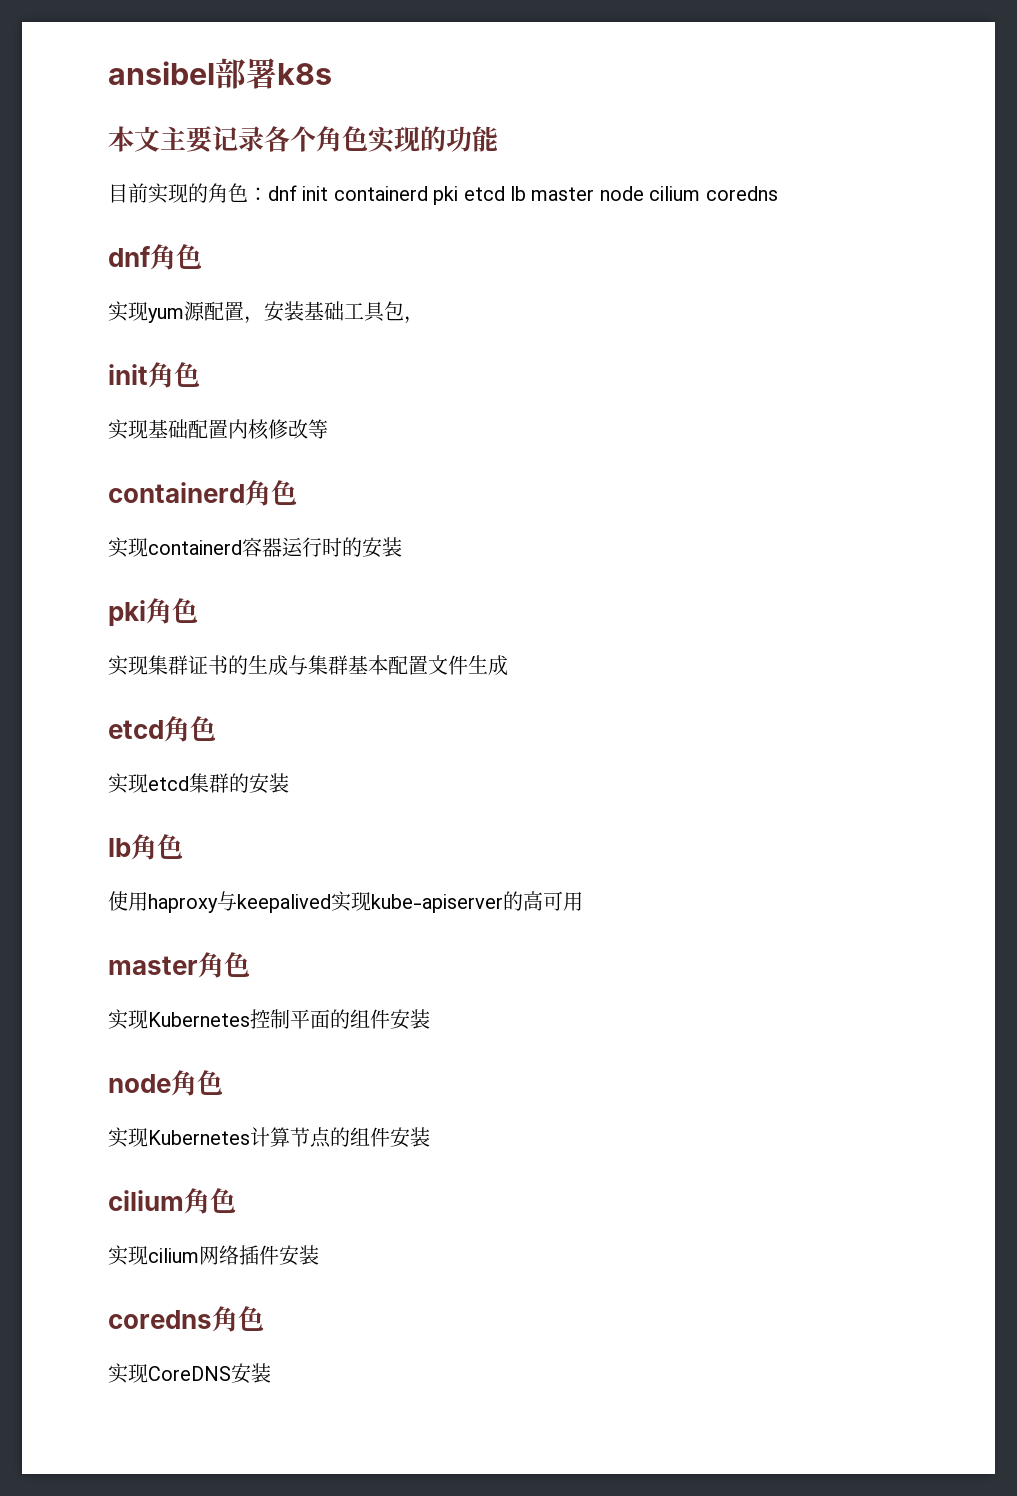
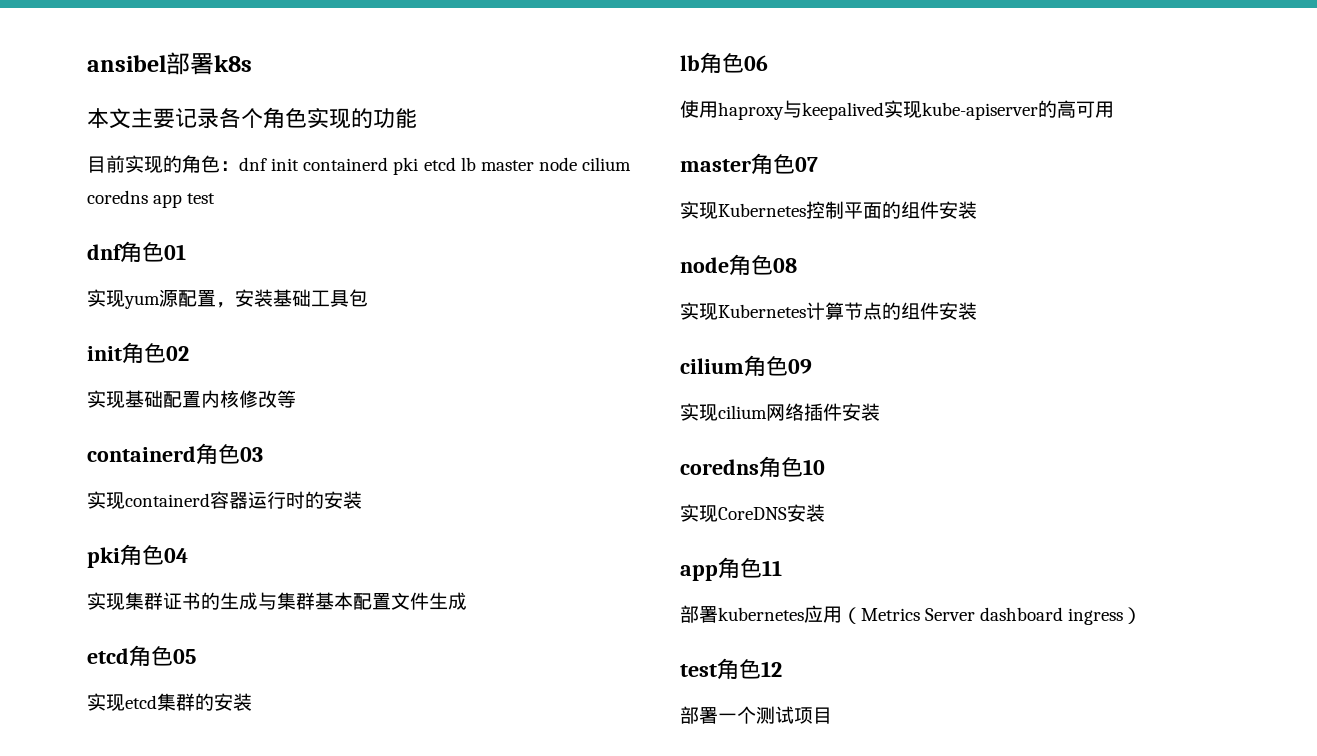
- 目前实现的角色：dnf init containerd pki etcd lb master node cilium coredns
+ 目前实现的角色：dnf init containerd pki etcd lb master node cilium coredns app test
- dnf角色
+ dnf角色01
- 实现yum源配置，安装基础工具包，
+ 实现yum源配置，安装基础工具包
- init角色
+ init角色02
- containerd角色
+ containerd角色03
- pki角色
+ pki角色04
- etcd角色
+ etcd角色05
- lb角色
+ lb角色06
- master角色
+ master角色07
- node角色
+ node角色08
- cilium角色
+ cilium角色09
- coredns角色
+ coredns角色10
+ app角色11
+ 部署kubernetes应用（Metrics Server dashboard ingress）
+ test角色12
+ 部署一个测试项目

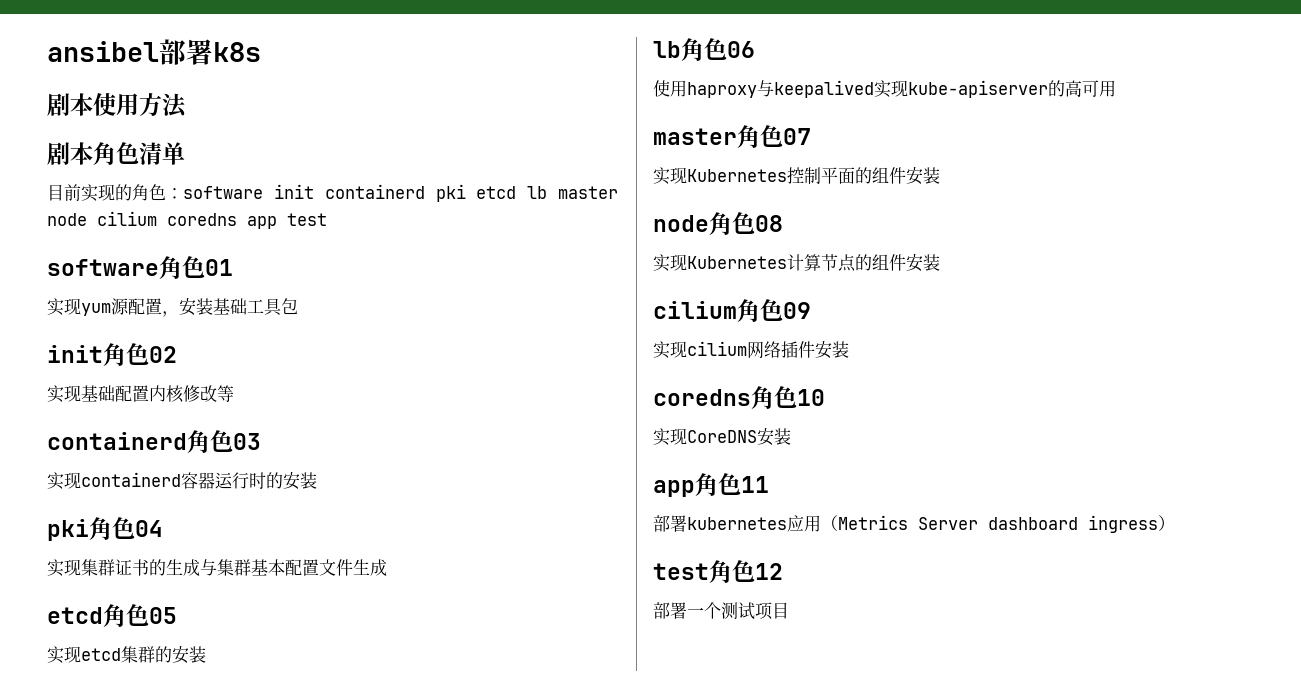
- 本文主要记录各个角色实现的功能
+ 剧本使用方法
+ 剧本角色清单
- 目前实现的角色：dnf init containerd pki etcd lb master node cilium coredns app test
+ 目前实现的角色：software init containerd pki etcd lb master node cilium coredns app test
- dnf角色01
+ software角色01

